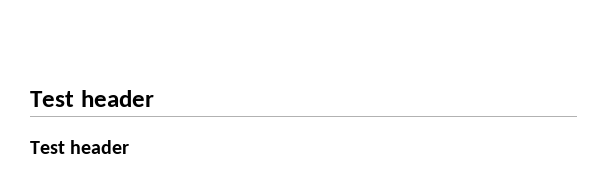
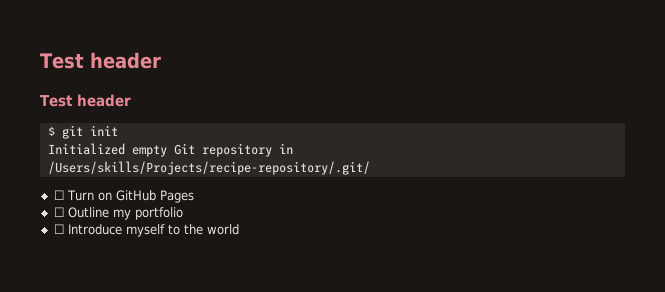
+ $ git init
+ Initialized empty Git repository in /Users/skills/Projects/recipe-repository/.git/
+ ☐ Turn on GitHub Pages
+ ☐ Outline my portfolio
+ ☐ Introduce myself to the world

